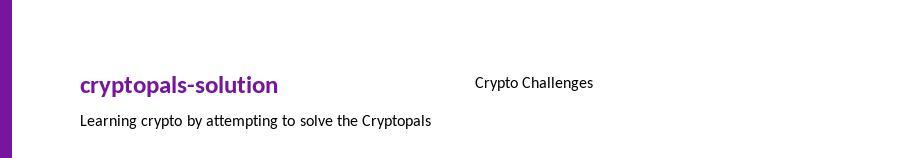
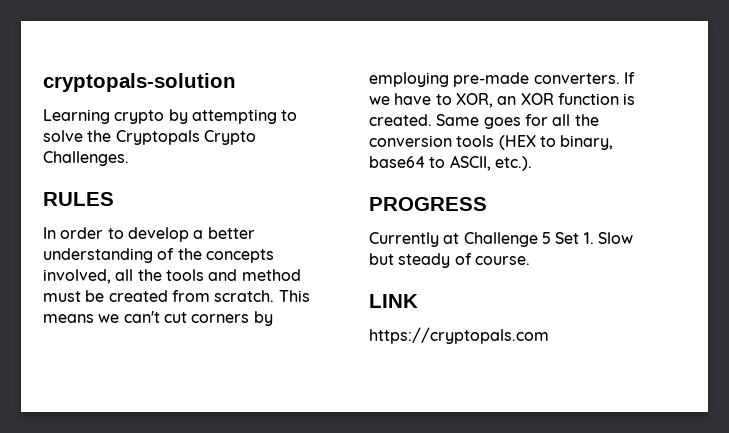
- Learning crypto by attempting to solve the Cryptopals Crypto Challenges
+ Learning crypto by attempting to solve the Cryptopals Crypto Challenges.
+ RULES
+ In order to develop a better understanding of the concepts involved, all the tools and method must be created from scratch. This means we can't cut corners by employing pre-made converters. If we have to XOR, an XOR function is created. Same goes for all the conversion tools (HEX to binary, base64 to ASCII, etc.).
+ PROGRESS
+ Currently at Challenge 5 Set 1. Slow but steady of course.
+ LINK
+ https://cryptopals.com

